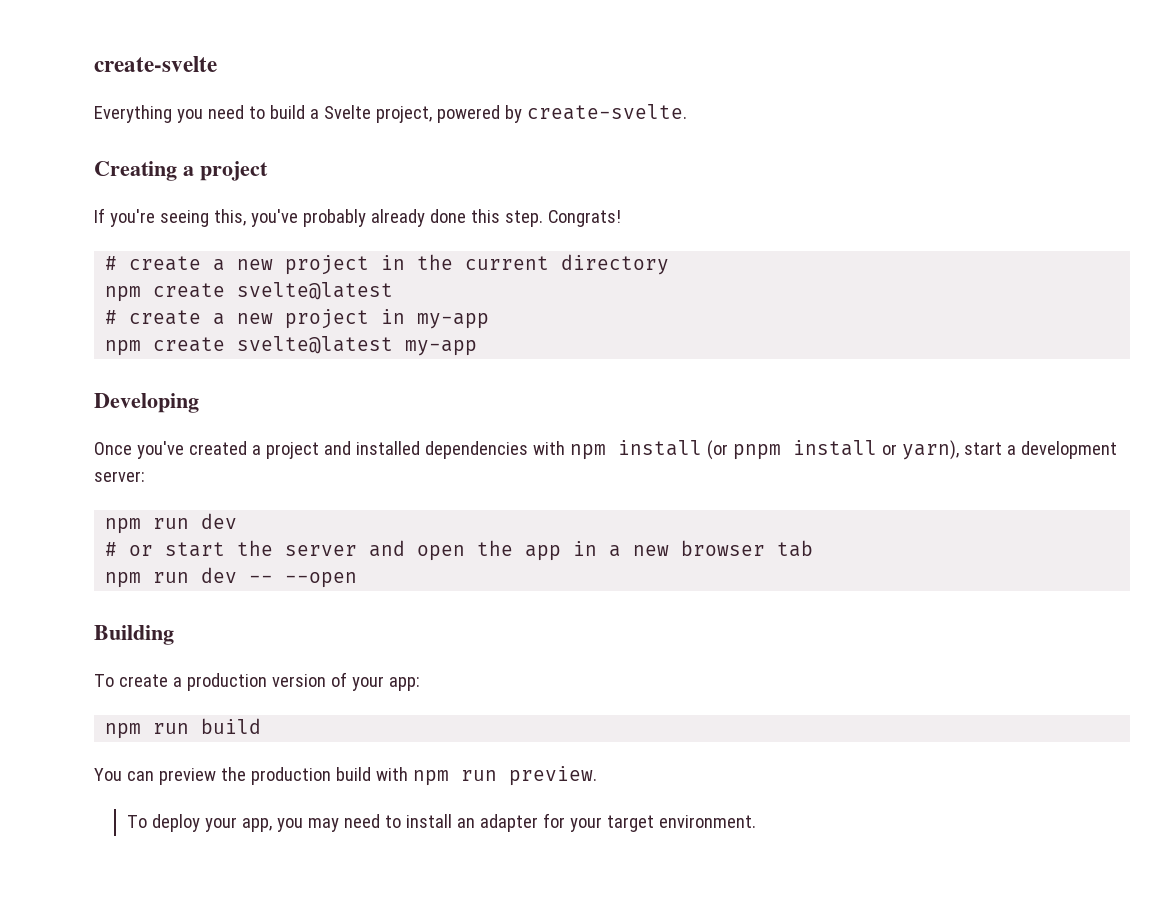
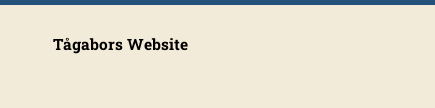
- create-svelte
- Everything you need to build a Svelte project, powered by create-svelte.
- Creating a project
- If you're seeing this, you've probably already done this step. Congrats!
- # create a new project in the current directory
- npm create svelte@latest
- # create a new project in my-app
- npm create svelte@latest my-app
- Developing
- Once you've created a project and installed dependencies with npm install (or pnpm install or yarn), start a development server:
- npm run dev
- # or start the server and open the app in a new browser tab
- npm run dev -- --open
- Building
- To create a production version of your app:
- npm run build
- You can preview the production build with npm run preview.
- To deploy your app, you may need to install an adapter for your target environment.
+ Tågabors Website

